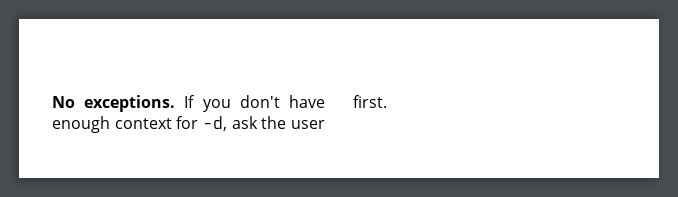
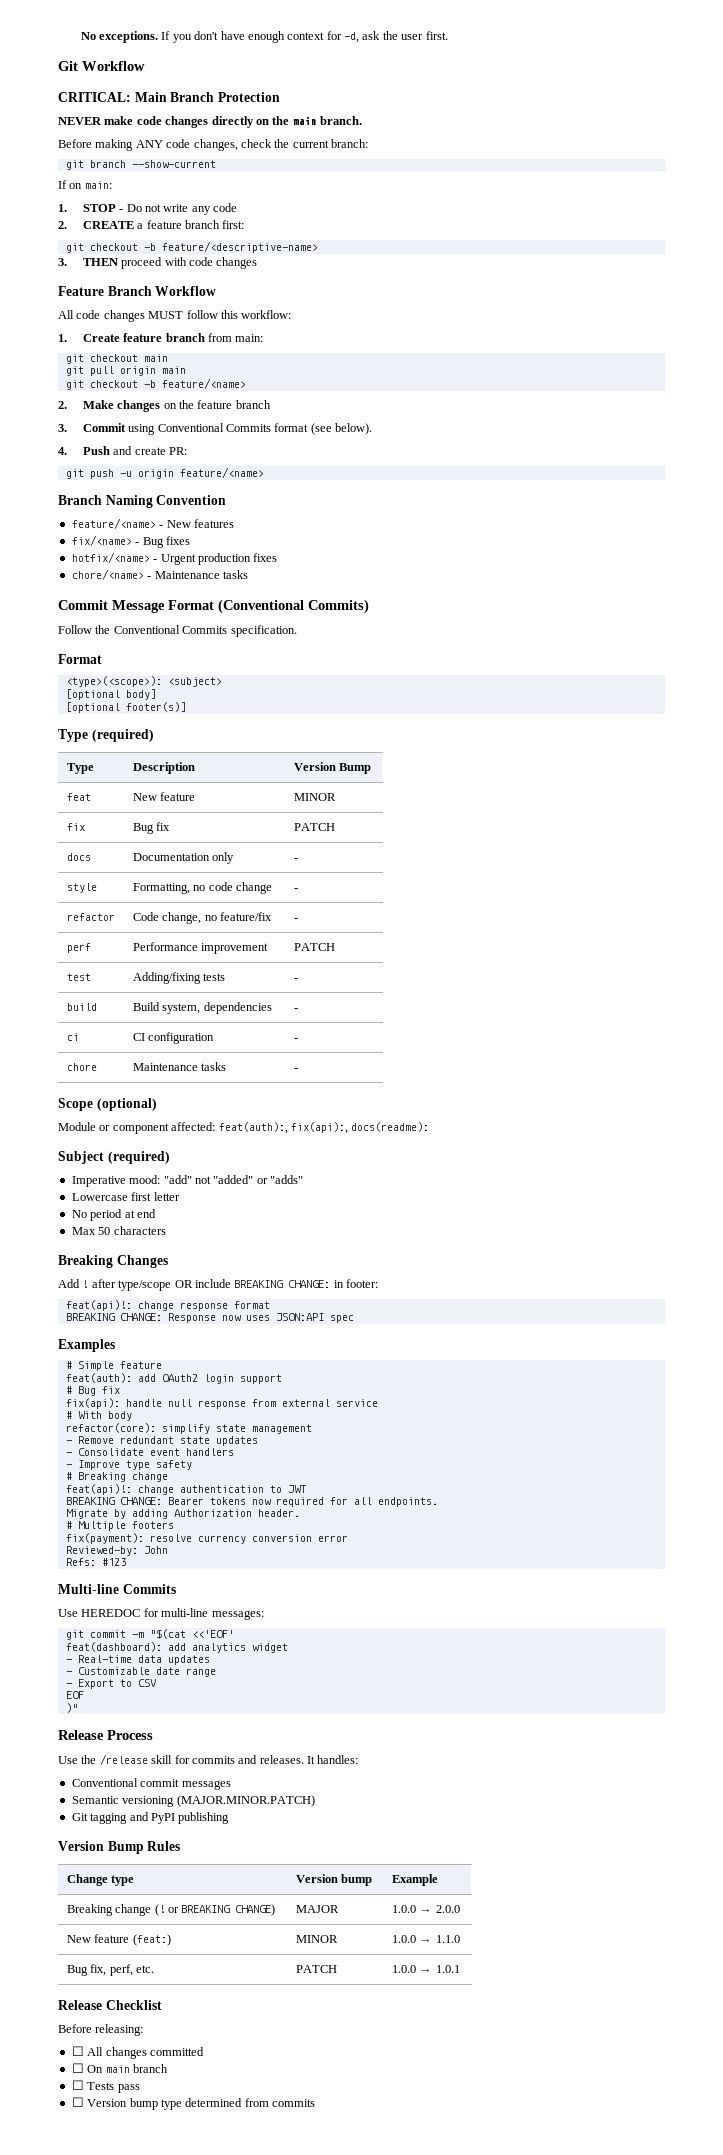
+ Git Workflow
+ CRITICAL: Main Branch Protection
+ NEVER make code changes directly on the main branch.
+ Before making ANY code changes, check the current branch:
+ git branch --show-current
+ If on main:
+ 1. STOP - Do not write any code
+ 2. CREATE a feature branch first:
+ git checkout -b feature/<descriptive-name>
+ 3. THEN proceed with code changes
+ Feature Branch Workflow
+ All code changes MUST follow this workflow:
+ 1. Create feature branch from main:
+ git checkout main
+ git pull origin main
+ git checkout -b feature/<name>
+ 2. Make changes on the feature branch
+ 3. Commit using Conventional Commits format (see below).
+ 4. Push and create PR:
+ git push -u origin feature/<name>
+ Branch Naming Convention
+ feature/<name> - New features
+ fix/<name> - Bug fixes
+ hotfix/<name> - Urgent production fixes
+ chore/<name> - Maintenance tasks
+ Commit Message Format (Conventional Commits)
+ Follow the Conventional Commits specification.
+ Format
+ <type>(<scope>): <subject>
+ [optional body]
+ [optional footer(s)]
+ Type (required)
+ Type | Description | Version Bump
+ feat | New feature | MINOR
+ fix | Bug fix | PATCH
+ docs | Documentation only | -
+ style | Formatting, no code change | -
+ refactor | Code change, no feature/fix | -
+ perf | Performance improvement | PATCH
+ test | Adding/fixing tests | -
+ build | Build system, dependencies | -
+ ci | CI configuration | -
+ chore | Maintenance tasks | -
+ Scope (optional)
+ Module or component affected: feat(auth):, fix(api):, docs(readme):
+ Subject (required)
+ Imperative mood: "add" not "added" or "adds"
+ Lowercase first letter
+ No period at end
+ Max 50 characters
+ Breaking Changes
+ Add ! after type/scope OR include BREAKING CHANGE: in footer:
+ feat(api)!: change response format
+ BREAKING CHANGE: Response now uses JSON:API spec
+ Examples
+ # Simple feature
+ feat(auth): add OAuth2 login support
+ # Bug fix
+ fix(api): handle null response from external service
+ # With body
+ refactor(core): simplify state management
+ - Remove redundant state updates
+ - Consolidate event handlers
+ - Improve type safety
+ # Breaking change
+ feat(api)!: change authentication to JWT
+ BREAKING CHANGE: Bearer tokens now required for all endpoints.
+ Migrate by adding Authorization header.
+ # Multiple footers
+ fix(payment): resolve currency conversion error
+ Reviewed-by: John
+ Refs: #123
+ Multi-line Commits
+ Use HEREDOC for multi-line messages:
+ git commit -m "$(cat <<'EOF'
+ feat(dashboard): add analytics widget
+ - Real-time data updates
+ - Customizable date range
+ - Export to CSV
+ EOF
+ )"
+ Release Process
+ Use the /release skill for commits and releases. It handles:
+ Conventional commit messages
+ Semantic versioning (MAJOR.MINOR.PATCH)
+ Git tagging and PyPI publishing
+ Version Bump Rules
+ Change type | Version bump | Example
+ Breaking change (! or BREAKING CHANGE) | MAJOR | 1.0.0 → 2.0.0
+ New feature (feat:) | MINOR | 1.0.0 → 1.1.0
+ Bug fix, perf, etc. | PATCH | 1.0.0 → 1.0.1
+ Release Checklist
+ Before releasing:
+ ☐ All changes committed
+ ☐ On main branch
+ ☐ Tests pass
+ ☐ Version bump type determined from commits

